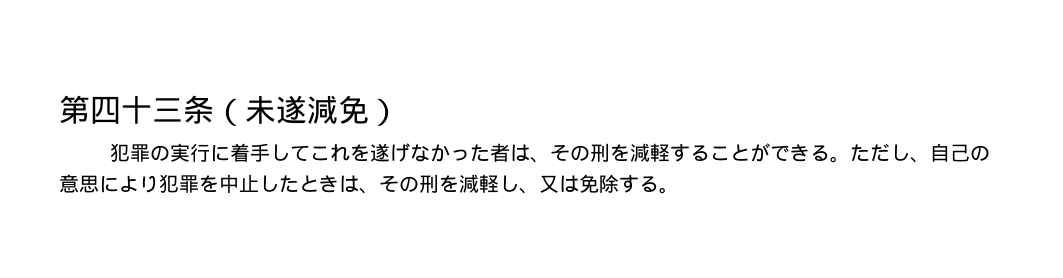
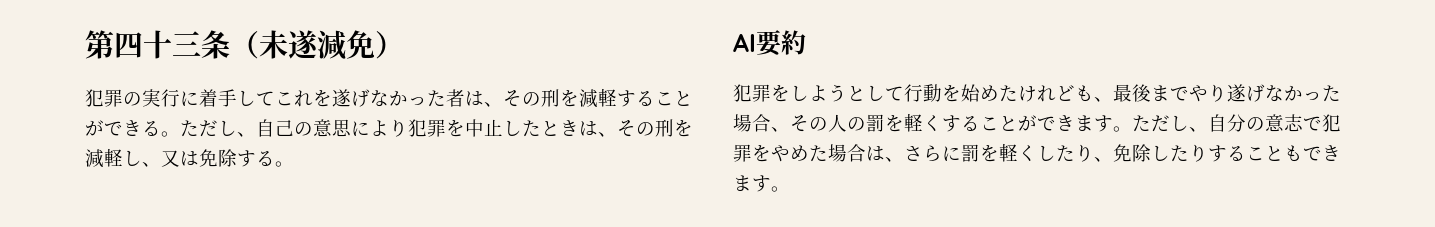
+ AI要約
+ 犯罪をしようとして行動を始めたけれども、最後までやり遂げなかった場合、その人の罰を軽くすることができます。ただし、自分の意志で犯罪をやめた場合は、さらに罰を軽くしたり、免除したりすることもできます。

